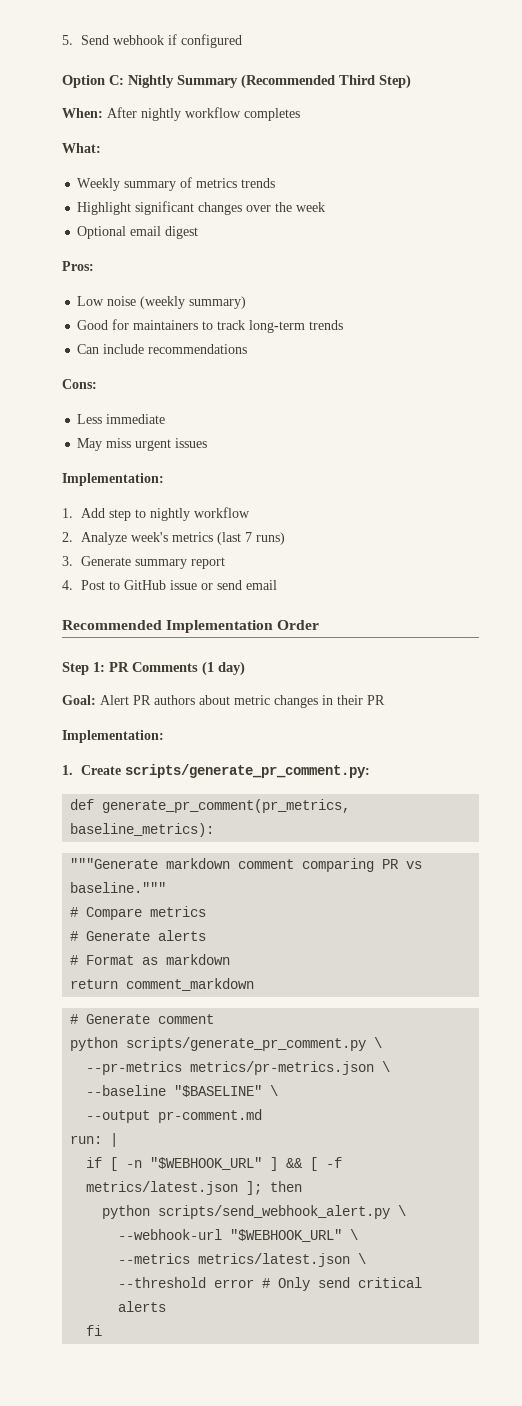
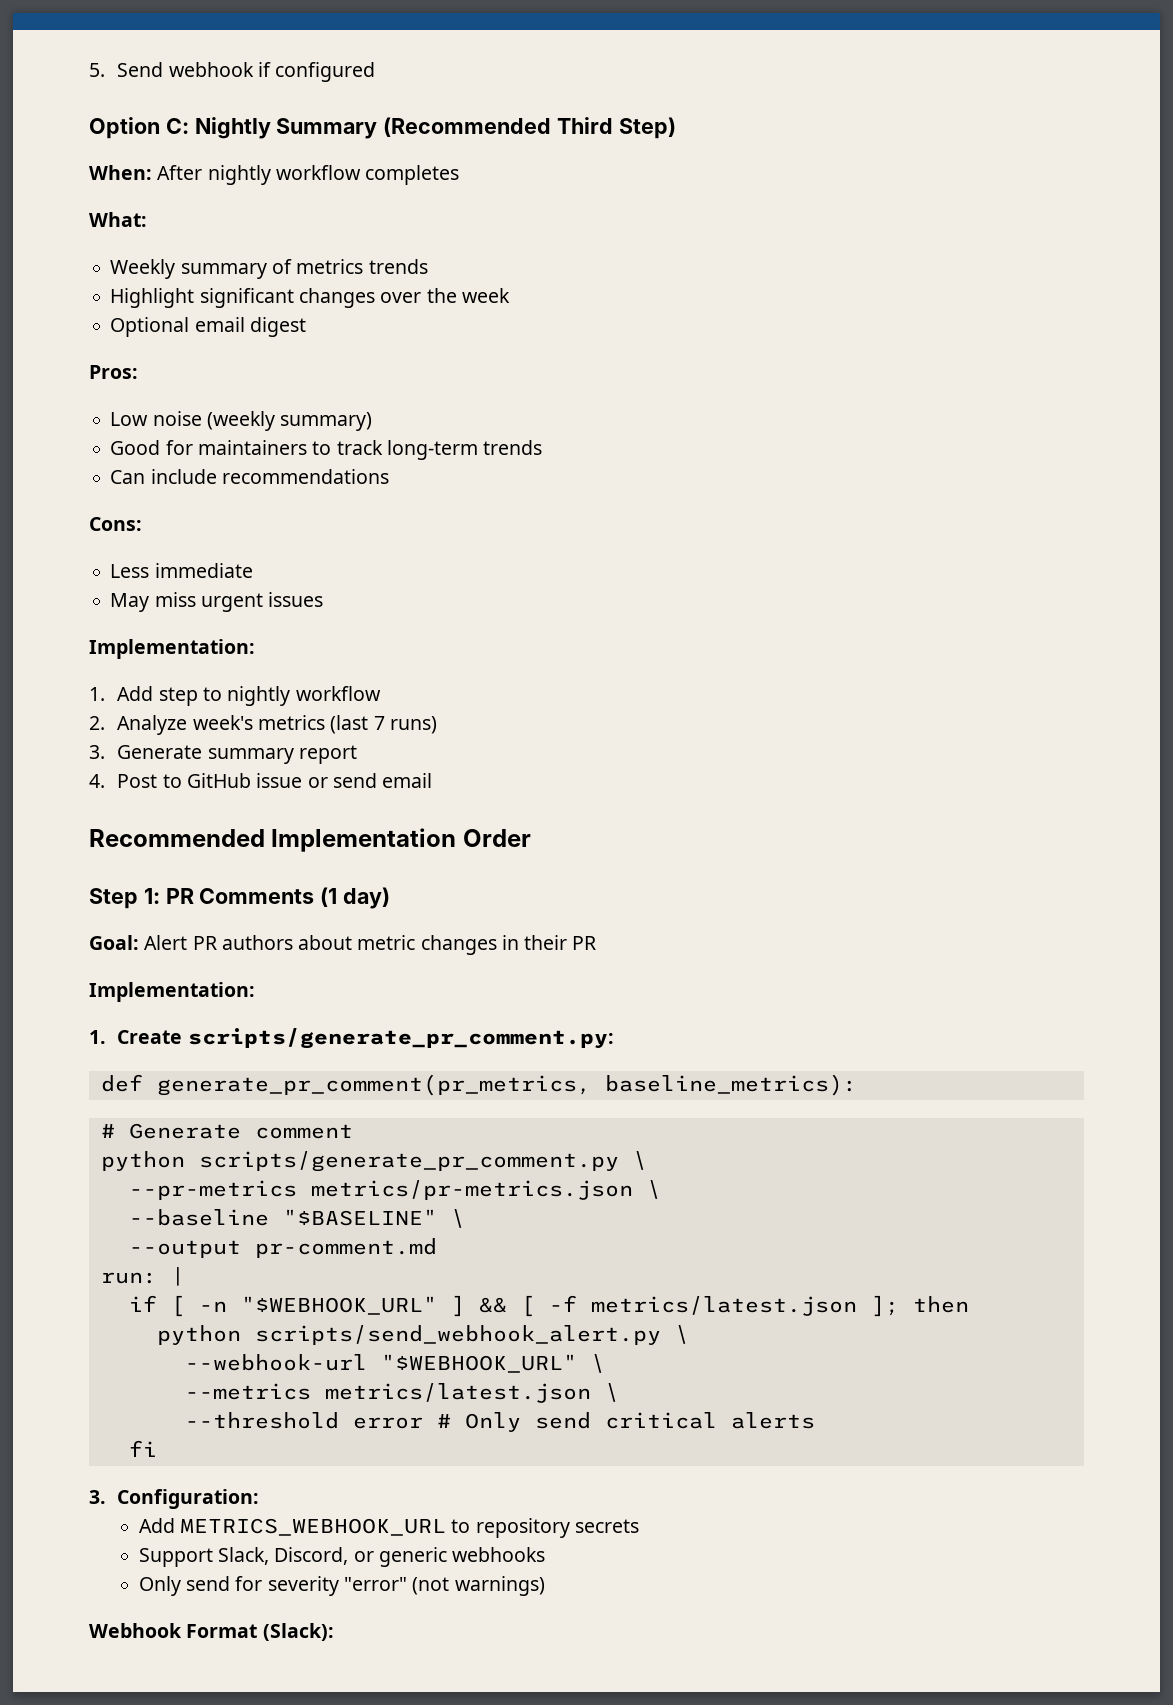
- """Generate markdown comment comparing PR vs baseline."""
- # Compare metrics
- # Generate alerts
- # Format as markdown
- return comment_markdown
+ 3. Configuration:
+ Add METRICS_WEBHOOK_URL to repository secrets
+ Support Slack, Discord, or generic webhooks
+ Only send for severity "error" (not warnings)
+ Webhook Format (Slack):

